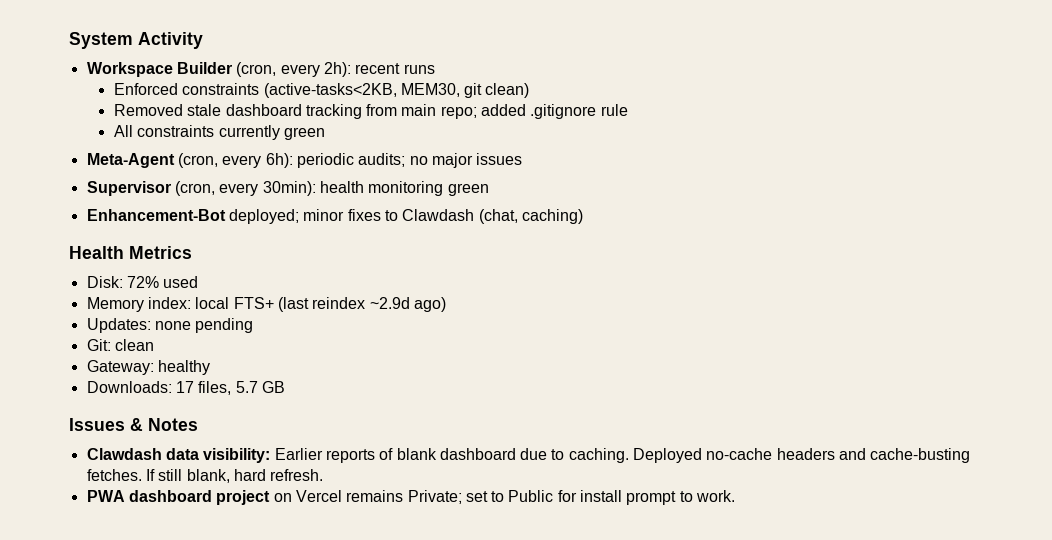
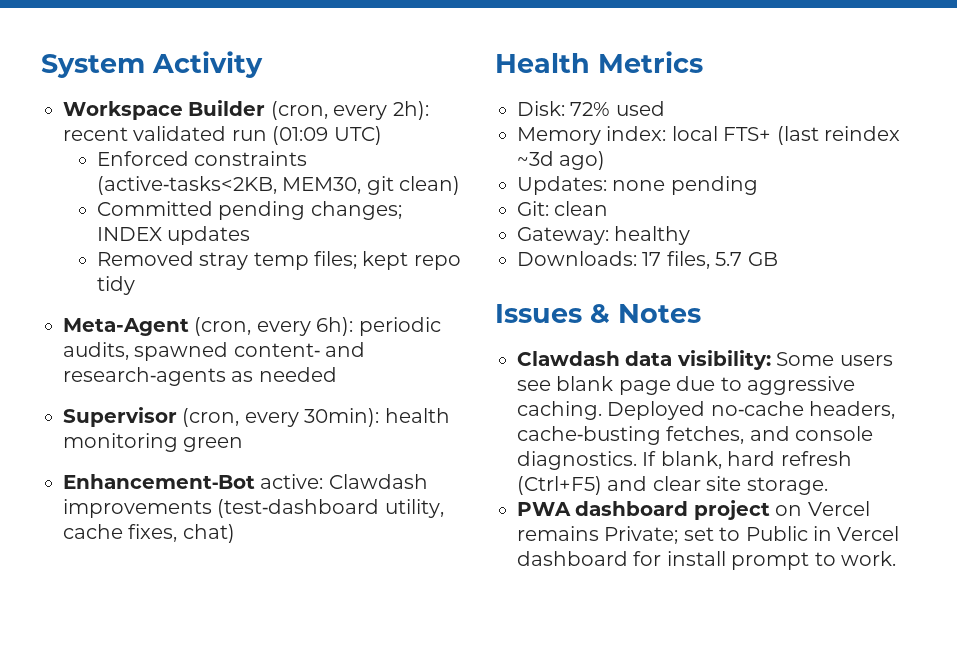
- Workspace Builder (cron, every 2h): recent runs
+ Workspace Builder (cron, every 2h): recent validated run (01:09 UTC)
- Removed stale dashboard tracking from main repo; added .gitignore rule
- All constraints currently green
+ Committed pending changes; INDEX updates
+ Removed stray temp files; kept repo tidy
- Meta-Agent (cron, every 6h): periodic audits; no major issues
+ Meta-Agent (cron, every 6h): periodic audits, spawned content‑ and research‑agents as needed
- Enhancement‑Bot deployed; minor fixes to Clawdash (chat, caching)
+ Enhancement‑Bot active: Clawdash improvements (test‑dashboard utility, cache fixes, chat)
- Memory index: local FTS+ (last reindex ~2.9d ago)
+ Memory index: local FTS+ (last reindex ~3d ago)
- Clawdash data visibility: Earlier reports of blank dashboard due to caching.
+ Clawdash data visibility: Some users see blank page due to aggressive caching.
- Deployed no‑cache headers and cache-busting fetches. If still blank, hard refresh.
+ Deployed no‑cache headers, cache‑busting fetches, and console diagnostics. If blank, hard refresh (Ctrl+F5) and clear site storage.
- PWA dashboard project on Vercel remains Private; set to Public for install prompt to work.
+ PWA dashboard project on Vercel remains Private; set to Public in Vercel dashboard for install prompt to work.

